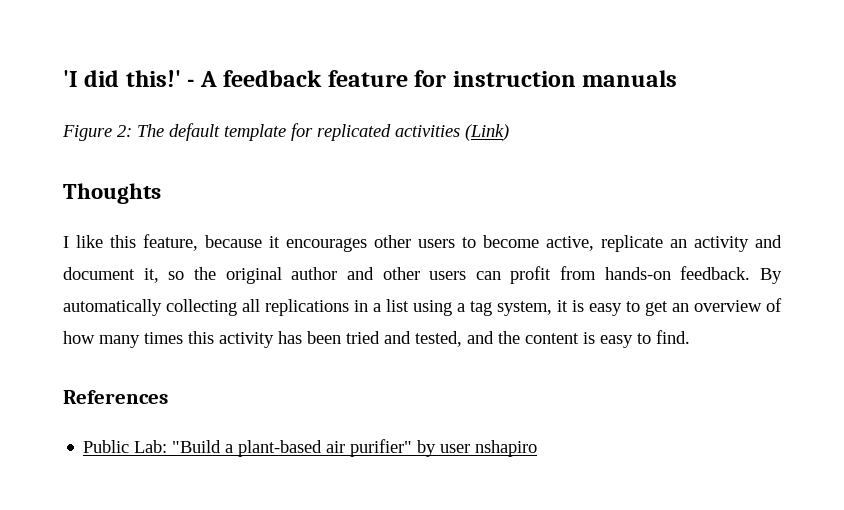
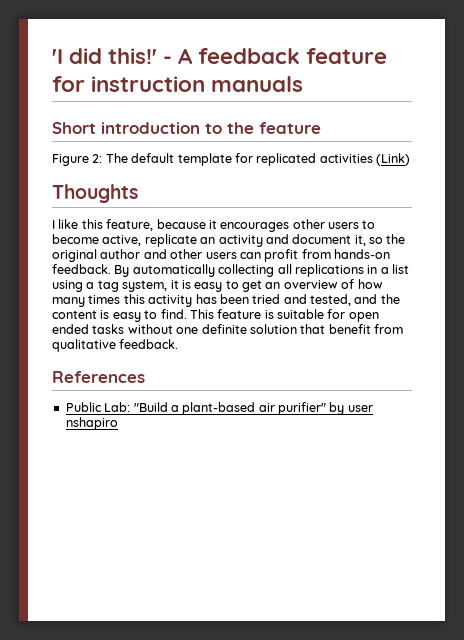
+ Short introduction to the feature
+ This feature is suitable for open ended tasks without one definite solution that benefit from qualitative feedback.

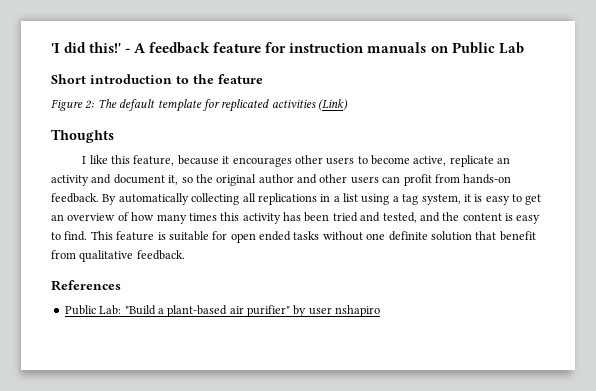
- - A feedback feature for instruction manuals
+ - A feedback feature for instruction manuals on Public Lab

